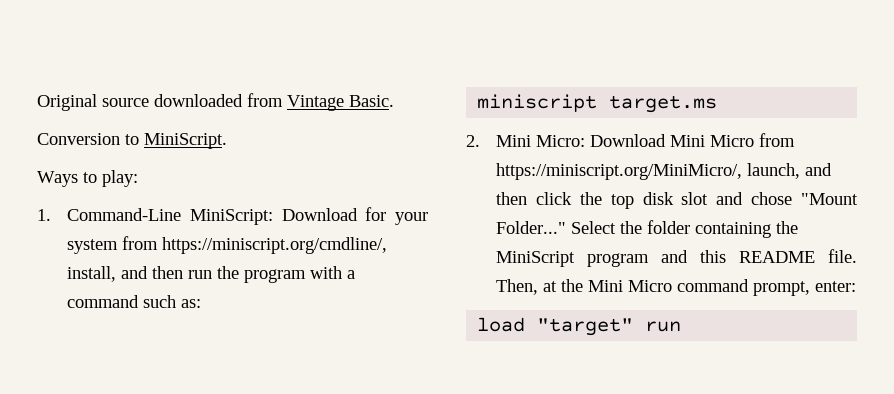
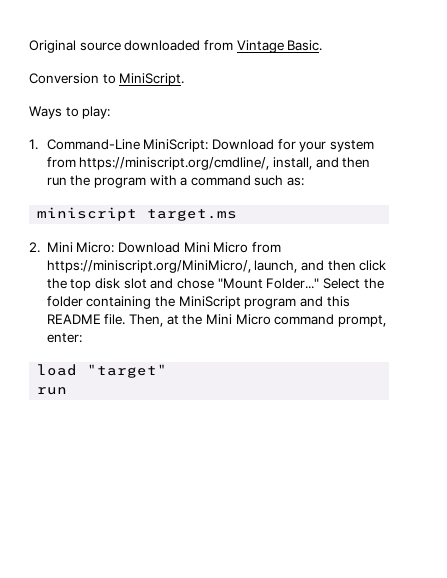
- load "target" run
+ load "target"
+ run

